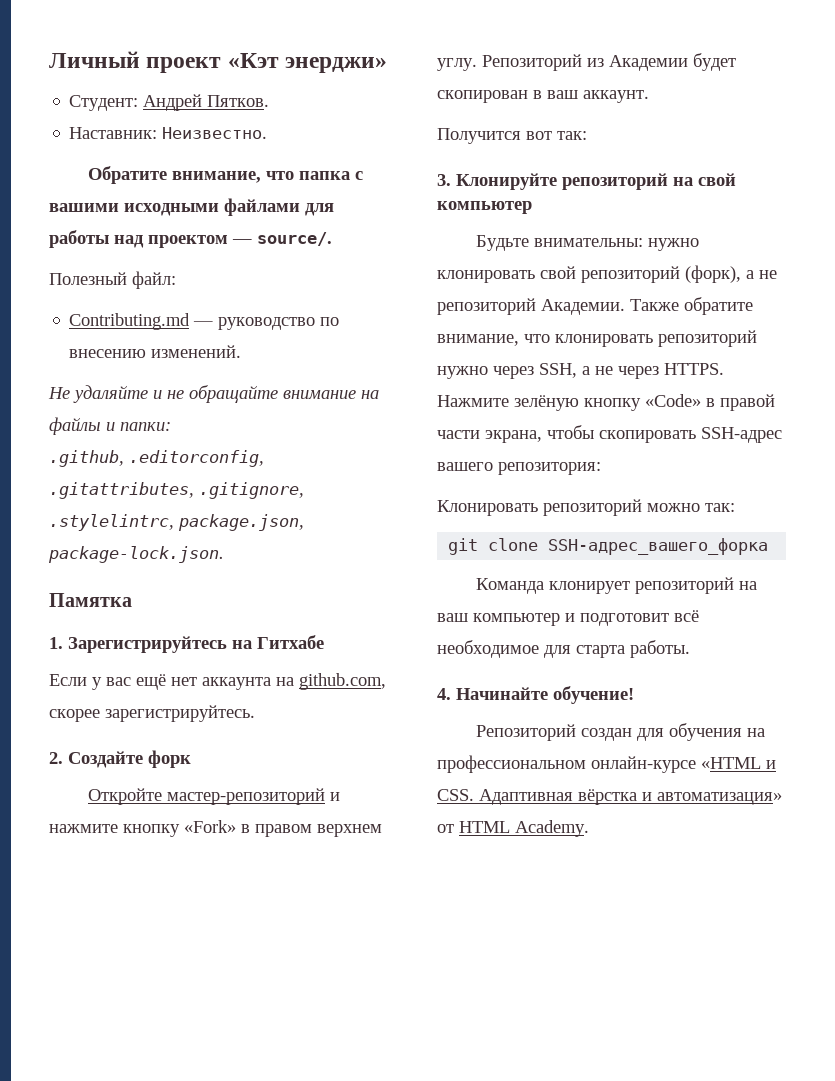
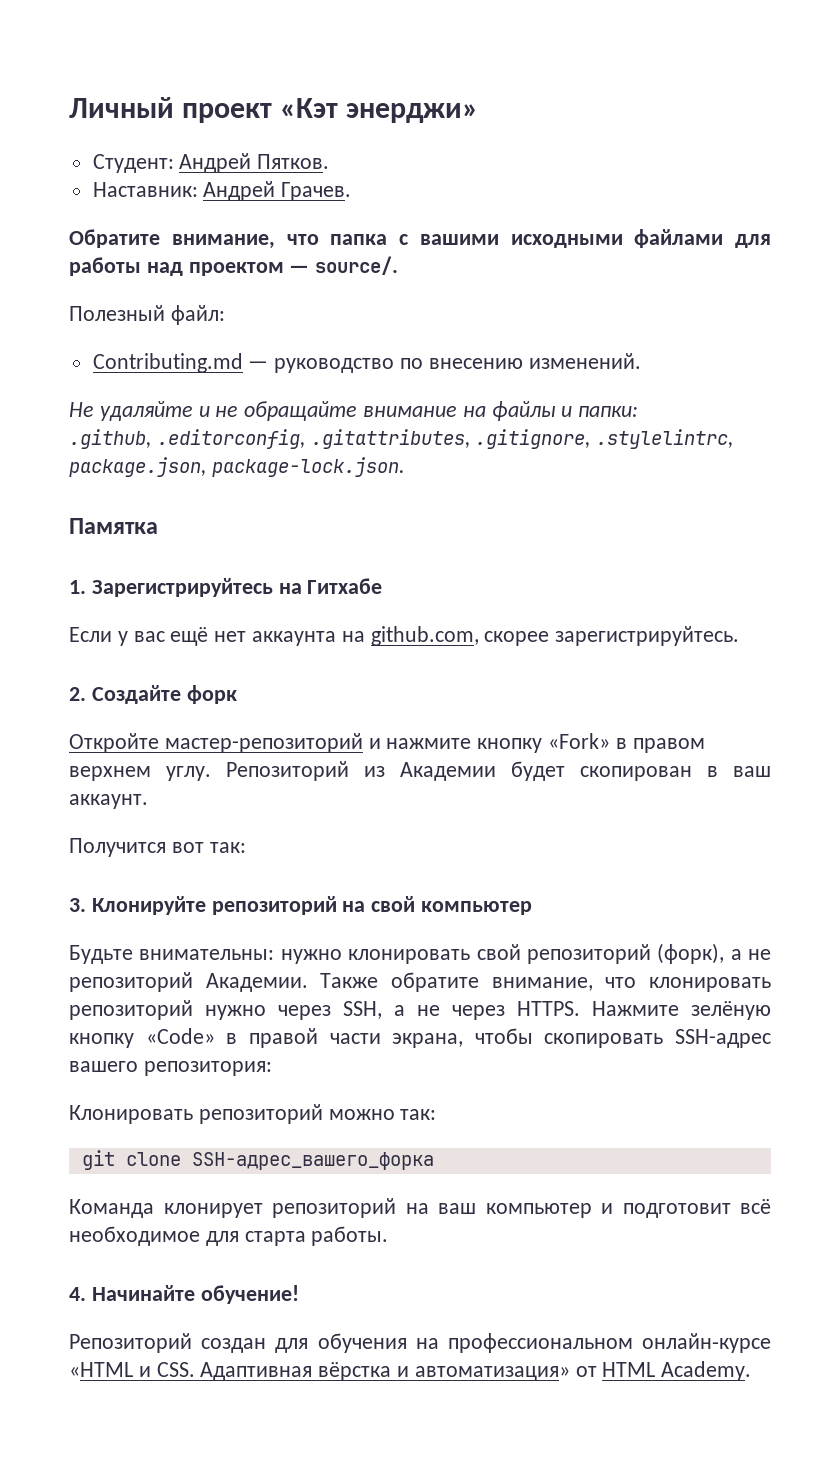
- Наставник: Неизвестно.
+ Наставник: Андрей Грачев.

